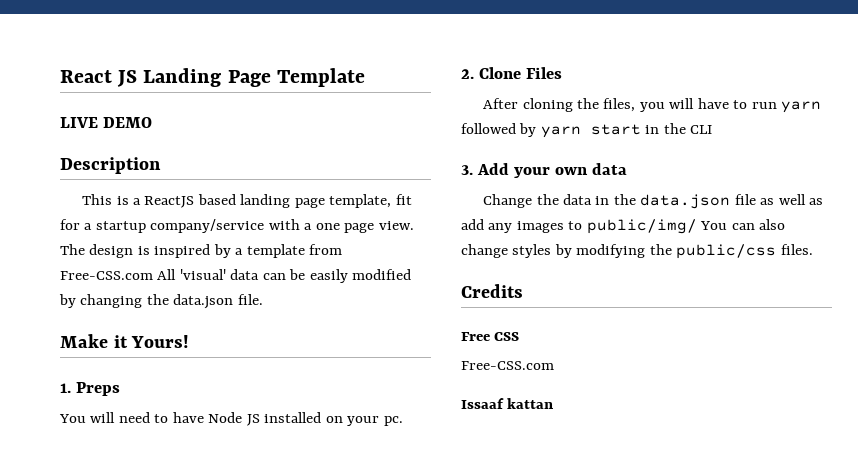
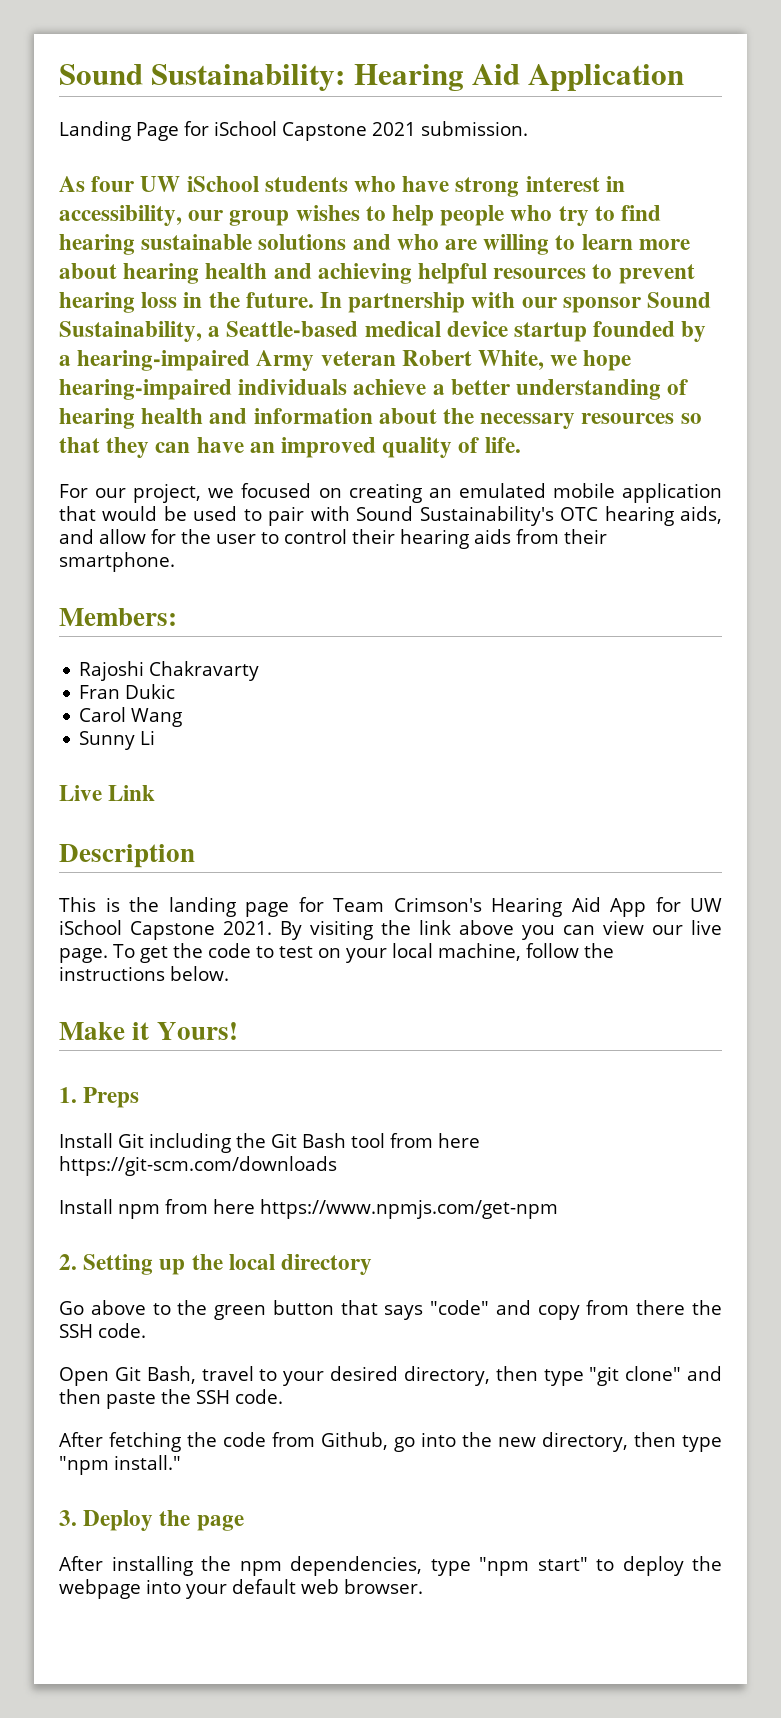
- React JS Landing Page Template
- LIVE DEMO
+ Sound Sustainability: Hearing Aid Application
+ Landing Page for iSchool Capstone 2021 submission.
+ As four UW iSchool students who have strong interest in accessibility, our group wishes to help people who try to find hearing sustainable solutions and who are willing to learn more about hearing health and achieving helpful resources to prevent hearing loss in the future. In partnership with our sponsor Sound Sustainability, a Seattle-based medical device startup founded by a hearing-impaired Army veteran Robert White, we hope hearing-impaired individuals achieve a better understanding of hearing health and information about the necessary resources so that they can have an improved quality of life.
+ For our project, we focused on creating an emulated mobile application that would be used to pair with Sound Sustainability's OTC hearing aids, and allow for the user to control their hearing aids from their smartphone.
+ Members:
+ Rajoshi Chakravarty
+ Fran Dukic
+ Carol Wang
+ Sunny Li
+ Live Link
  Description
- This is a ReactJS based landing page template, fit for a startup company/service with a one page view. The design is inspired by a template from Free-CSS.com All 'visual' data can be easily modified by changing the data.json file.
+ This is the landing page for Team Crimson's Hearing Aid App for UW iSchool Capstone 2021. By visiting the link above you can view our live page. To get the code to test on your local machine, follow the instructions below.
- You will need to have Node JS installed on your pc.
- 2. Clone Files
- After cloning the files, you will have to run yarn followed by yarn start in the CLI
- 3. Add your own data
- Change the data in the data.json file as well as add any images to public/img/ You can also change styles by modifying the public/css files.
- Credits
- Free CSS
- Free-CSS.com
- Issaaf kattan
+ Install Git including the Git Bash tool from here https://git-scm.com/downloads
+ Install npm from here https://www.npmjs.com/get-npm
+ 2. Setting up the local directory
+ Go above to the green button that says "code" and copy from there the SSH code.
+ Open Git Bash, travel to your desired directory, then type "git clone" and then paste the SSH code.
+ After fetching the code from Github, go into the new directory, then type "npm install."
+ 3. Deploy the page
+ After installing the npm dependencies, type "npm start" to deploy the webpage into your default web browser.

